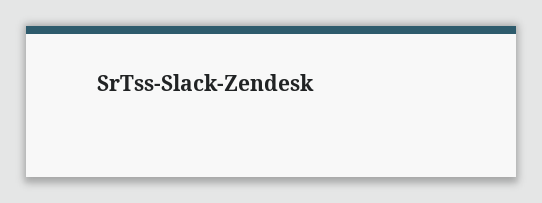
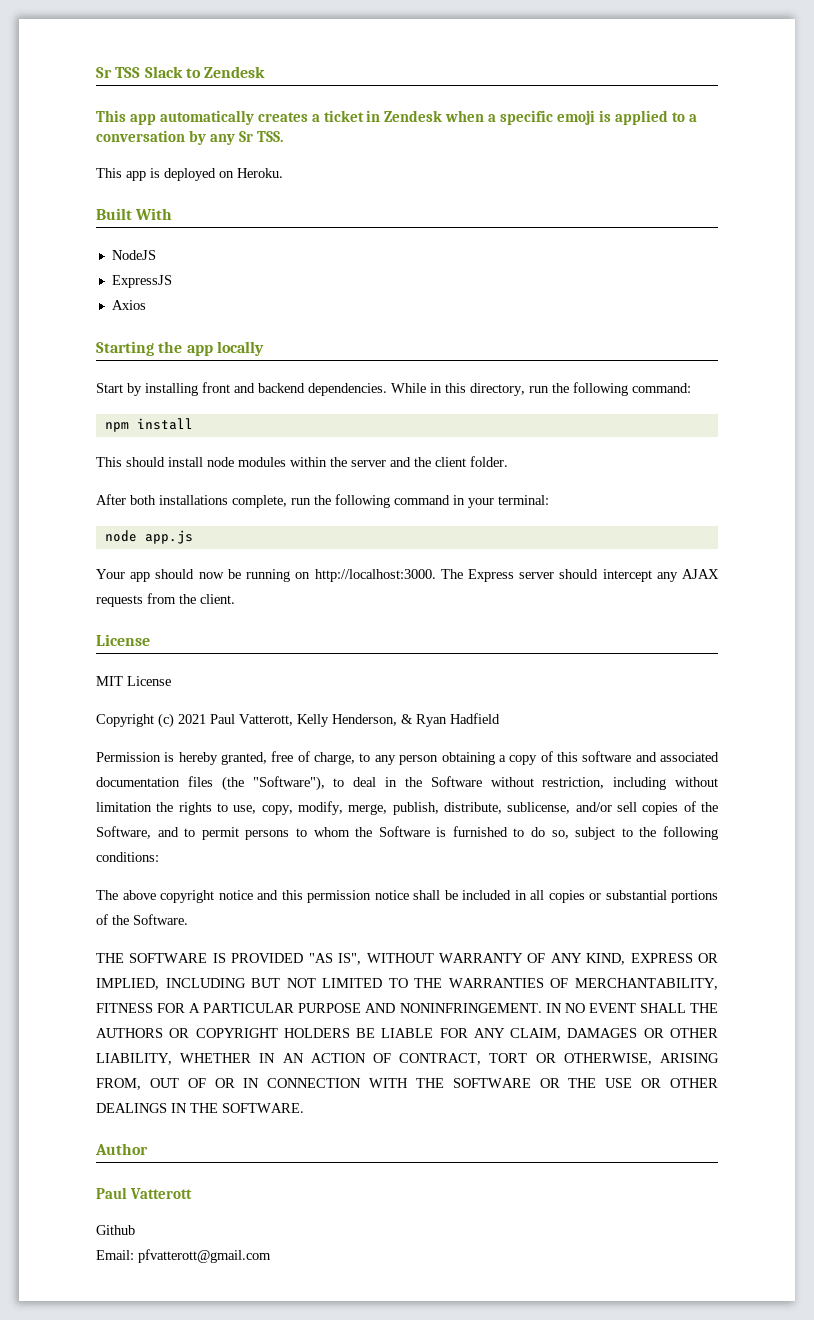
- SrTss-Slack-Zendesk
+ Sr TSS Slack to Zendesk
+ This app automatically creates a ticket in Zendesk when a specific emoji is applied to a conversation by any Sr TSS.
+ This app is deployed on Heroku.
+ Built With
+ NodeJS
+ ExpressJS
+ Axios
+ Starting the app locally
+ Start by installing front and backend dependencies. While in this directory, run the following command:
+ npm install
+ This should install node modules within the server and the client folder.
+ After both installations complete, run the following command in your terminal:
+ node app.js
+ Your app should now be running on http://localhost:3000. The Express server should intercept any AJAX requests from the client.
+ License
+ MIT License
+ Copyright (c) 2021 Paul Vatterott, Kelly Henderson, & Ryan Hadfield
+ Permission is hereby granted, free of charge, to any person obtaining a copy of this software and associated documentation files (the "Software"), to deal in the Software without restriction, including without limitation the rights to use, copy, modify, merge, publish, distribute, sublicense, and/or sell copies of the Software, and to permit persons to whom the Software is furnished to do so, subject to the following conditions:
+ The above copyright notice and this permission notice shall be included in all copies or substantial portions of the Software.
+ THE SOFTWARE IS PROVIDED "AS IS", WITHOUT WARRANTY OF ANY KIND, EXPRESS OR IMPLIED, INCLUDING BUT NOT LIMITED TO THE WARRANTIES OF MERCHANTABILITY, FITNESS FOR A PARTICULAR PURPOSE AND NONINFRINGEMENT. IN NO EVENT SHALL THE AUTHORS OR COPYRIGHT HOLDERS BE LIABLE FOR ANY CLAIM, DAMAGES OR OTHER LIABILITY, WHETHER IN AN ACTION OF CONTRACT, TORT OR OTHERWISE, ARISING FROM, OUT OF OR IN CONNECTION WITH THE SOFTWARE OR THE USE OR OTHER DEALINGS IN THE SOFTWARE.
+ Author
+ Paul Vatterott
+ Github
+ Email: pfvatterott@gmail.com

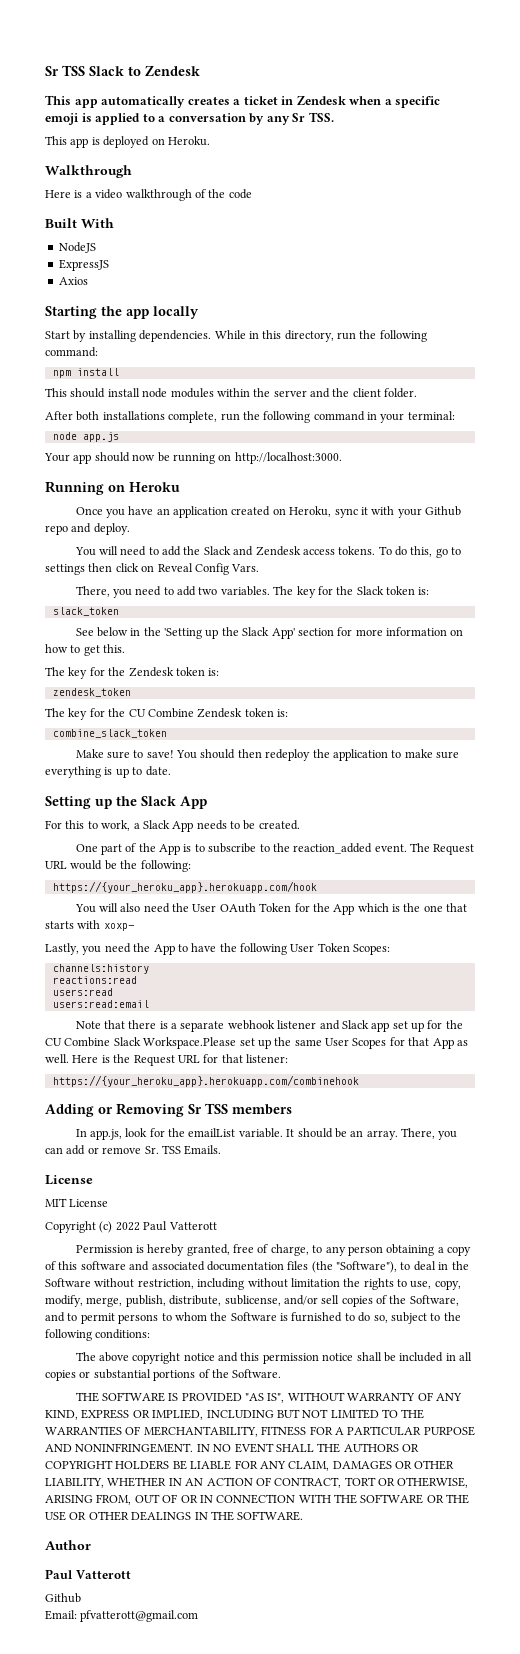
+ Walkthrough
+ Here is a video walkthrough of the code
- Start by installing front and backend dependencies.
+ Start by installing dependencies.
- Your app should now be running on http://localhost:3000. The Express server should intercept any AJAX requests from the client.
+ Your app should now be running on http://localhost:3000.
+ Running on Heroku
+ Once you have an application created on Heroku, sync it with your Github repo and deploy.
+ You will need to add the Slack and Zendesk access tokens. To do this, go to settings then click on Reveal Config Vars.
+ There, you need to add two variables. The key for the Slack token is:
+ slack_token
+ See below in the 'Setting up the Slack App' section for more information on how to get this.
+ The key for the Zendesk token is:
+ zendesk_token
+ The key for the CU Combine Zendesk token is:
+ combine_slack_token
+ Make sure to save! You should then redeploy the application to make sure everything is up to date.
+ Setting up the Slack App
+ For this to work, a Slack App needs to be created.
+ One part of the App is to subscribe to the reaction_added event. The Request URL would be the following:
+ https://{your_heroku_app}.herokuapp.com/hook
+ You will also need the User OAuth Token for the App which is the one that starts with xoxp-
+ Lastly, you need the App to have the following User Token Scopes:
+ channels:history
+ reactions:read
+ users:read
+ users:read:email
+ Note that there is a separate webhook listener and Slack app set up for the CU Combine Slack Workspace.Please set up the same User Scopes for that App as well. Here is the Request URL for that listener:
+ https://{your_heroku_app}.herokuapp.com/combinehook
+ Adding or Removing Sr TSS members
+ In app.js, look for the emailList variable. It should be an array. There, you can add or remove Sr. TSS Emails.
- Copyright (c) 2021 Paul Vatterott, Kelly Henderson, & Ryan Hadfield
+ Copyright (c) 2022 Paul Vatterott

